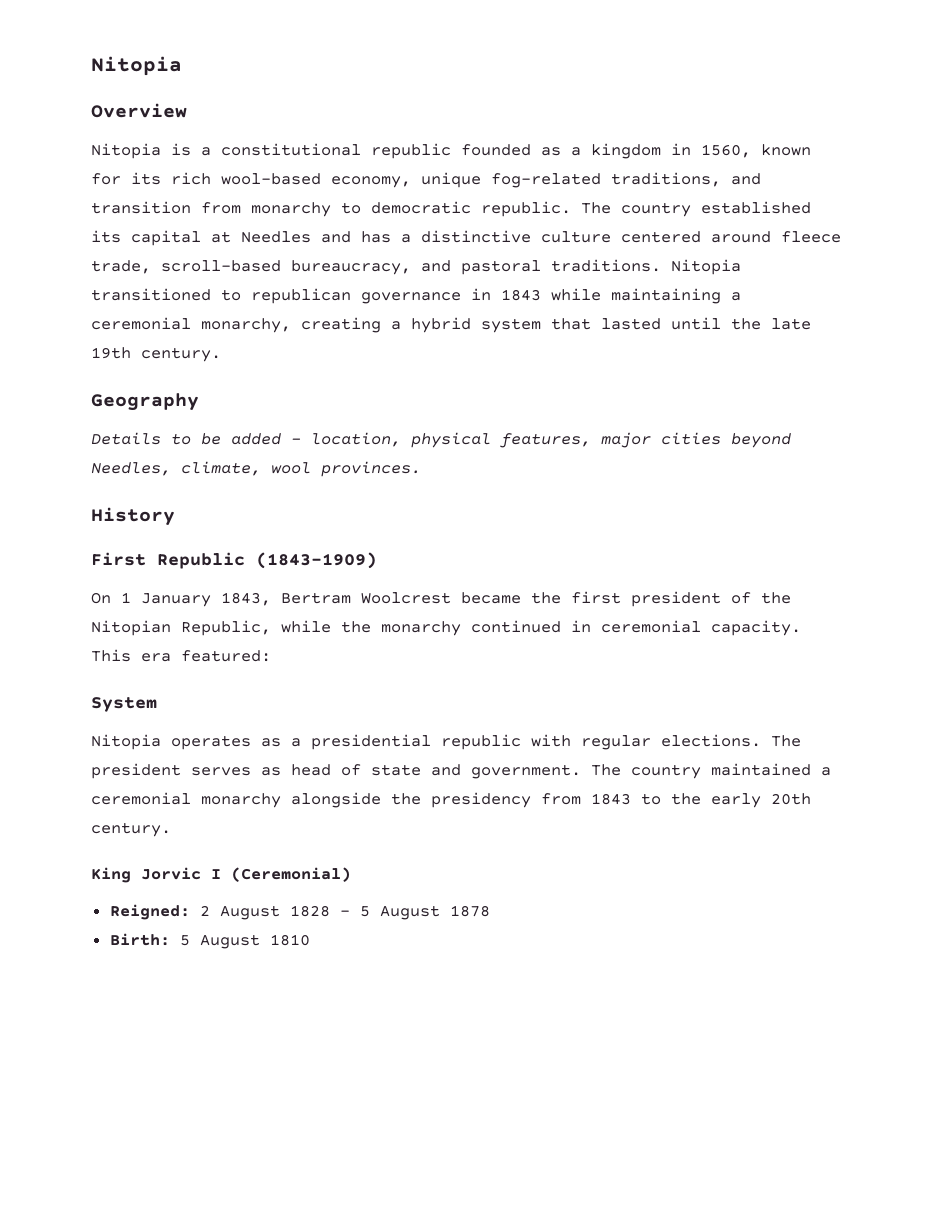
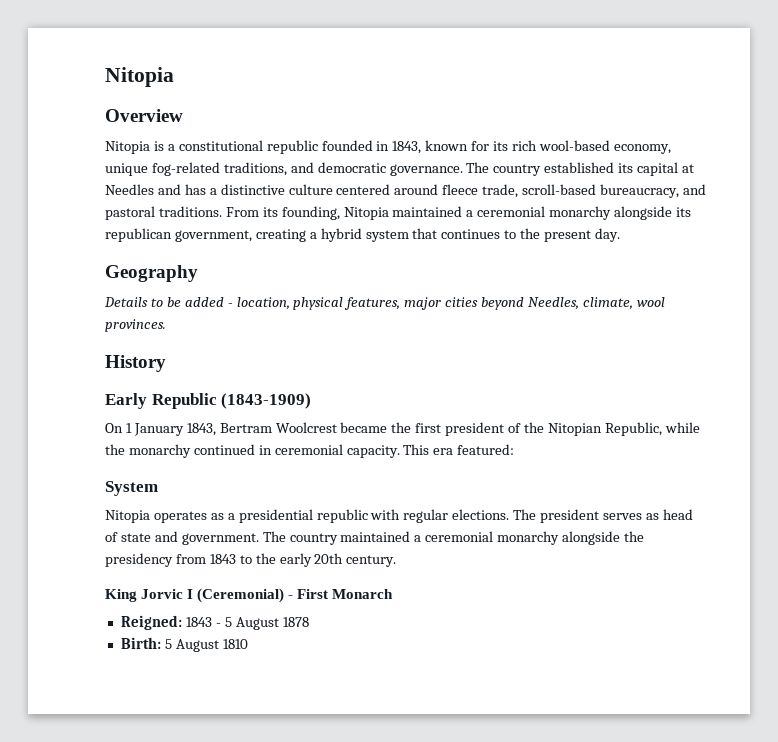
- Nitopia is a constitutional republic founded as a kingdom in 1560, known for its rich wool-based economy, unique fog-related traditions, and transition from monarchy to democratic republic.
+ Nitopia is a constitutional republic founded in 1843, known for its rich wool-based economy, unique fog-related traditions, and democratic governance.
- Nitopia transitioned to republican governance in 1843 while maintaining a ceremonial monarchy, creating a hybrid system that lasted until the late 19th century.
+ From its founding, Nitopia maintained a ceremonial monarchy alongside its republican government, creating a hybrid system that continues to the present day.
- First Republic (1843-1909)
+ Early Republic (1843-1909)
- King Jorvic I (Ceremonial)
- Reigned: 2 August 1828 - 5 August 1878
+ King Jorvic I (Ceremonial) - First Monarch
+ Reigned: 1843 - 5 August 1878

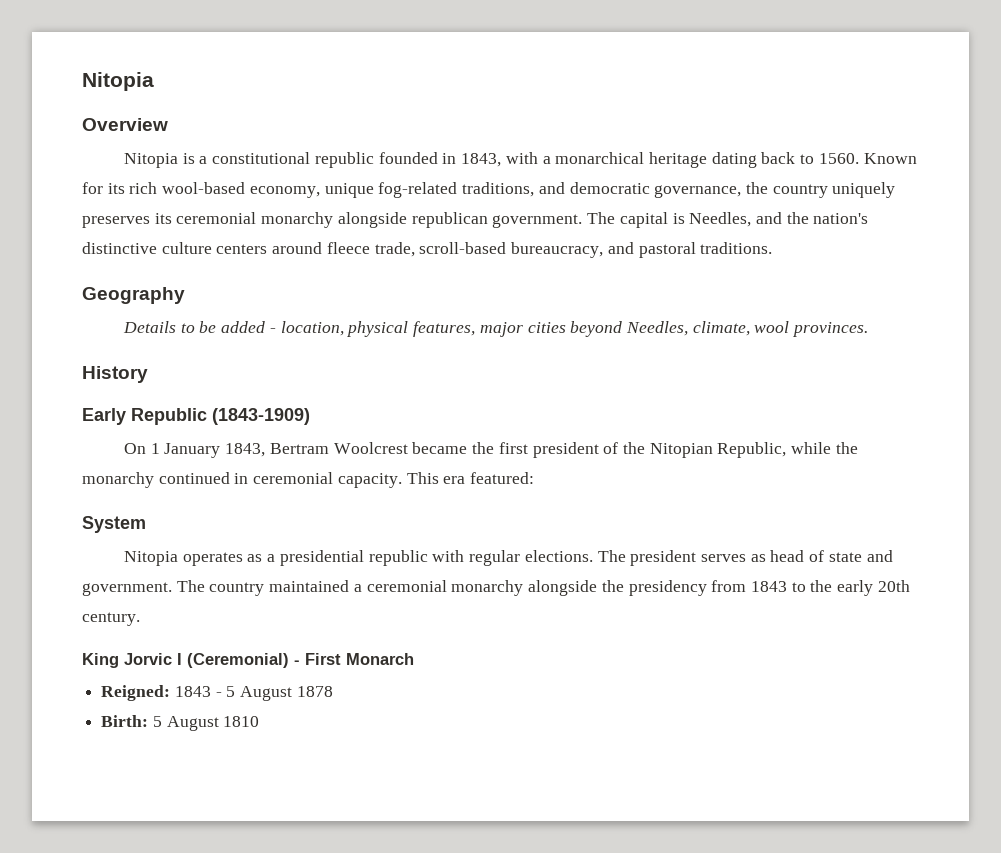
- Nitopia is a constitutional republic founded in 1843, known for its rich wool-based economy, unique fog-related traditions, and democratic governance. The country established its capital at Needles and has a distinctive culture centered around fleece trade, scroll-based bureaucracy, and pastoral traditions. From its founding, Nitopia maintained a ceremonial monarchy alongside its republican government, creating a hybrid system that continues to the present day.
+ Nitopia is a constitutional republic founded in 1843, with a monarchical heritage dating back to 1560. Known for its rich wool-based economy, unique fog-related traditions, and democratic governance, the country uniquely preserves its ceremonial monarchy alongside republican government. The capital is Needles, and the nation's distinctive culture centers around fleece trade, scroll-based bureaucracy, and pastoral traditions.

